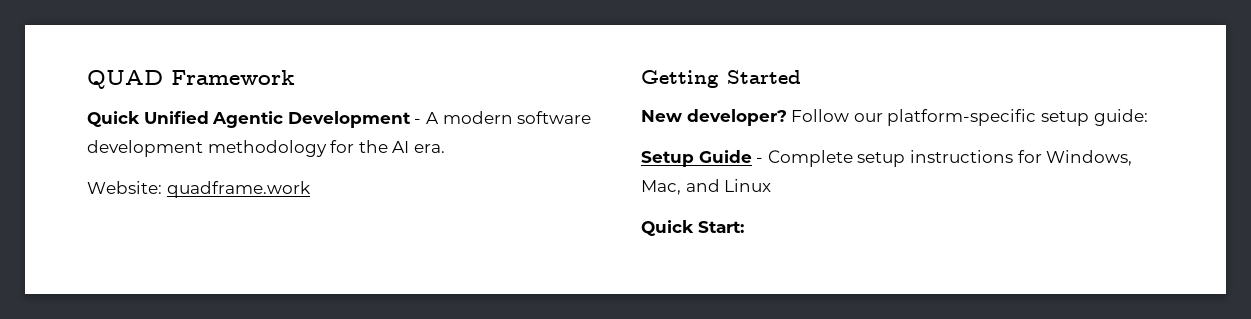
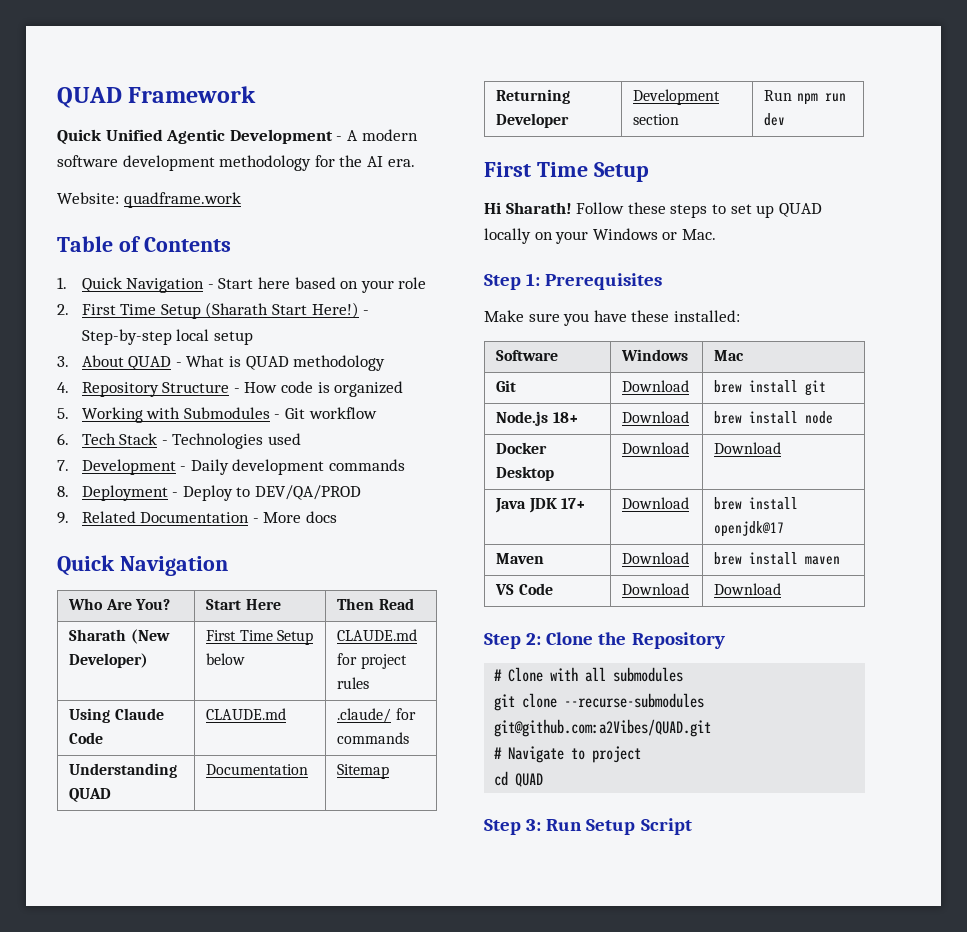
- Getting Started
- New developer? Follow our platform-specific setup guide:
- Setup Guide - Complete setup instructions for Windows, Mac, and Linux
- Quick Start:
+ Table of Contents
+ 1. Quick Navigation - Start here based on your role
+ 2. First Time Setup (Sharath Start Here!) - Step-by-step local setup
+ 3. About QUAD - What is QUAD methodology
+ 4. Repository Structure - How code is organized
+ 5. Working with Submodules - Git workflow
+ 6. Tech Stack - Technologies used
+ 7. Development - Daily development commands
+ 8. Deployment - Deploy to DEV/QA/PROD
+ 9. Related Documentation - More docs
+ Quick Navigation
+ Who Are You? | Start Here | Then Read
+ Sharath (New Developer) | First Time Setup below | CLAUDE.md for project rules
+ Using Claude Code | CLAUDE.md | .claude/ for commands
+ Understanding QUAD | Documentation | Sitemap
+ Returning Developer | Development section | Run npm run dev
+ First Time Setup
+ Hi Sharath! Follow these steps to set up QUAD locally on your Windows or Mac.
+ Step 1: Prerequisites
+ Make sure you have these installed:
+ Software | Windows | Mac
+ Git | Download | brew install git
+ Node.js 18+ | Download | brew install node
+ Docker Desktop | Download | Download
+ Java JDK 17+ | Download | brew install openjdk@17
+ Maven | Download | brew install maven
+ VS Code | Download | Download
+ Step 2: Clone the Repository
+ # Clone with all submodules
+ git clone --recurse-submodules git@github.com:a2Vibes/QUAD.git
+ # Navigate to project
+ cd QUAD
+ Step 3: Run Setup Script

